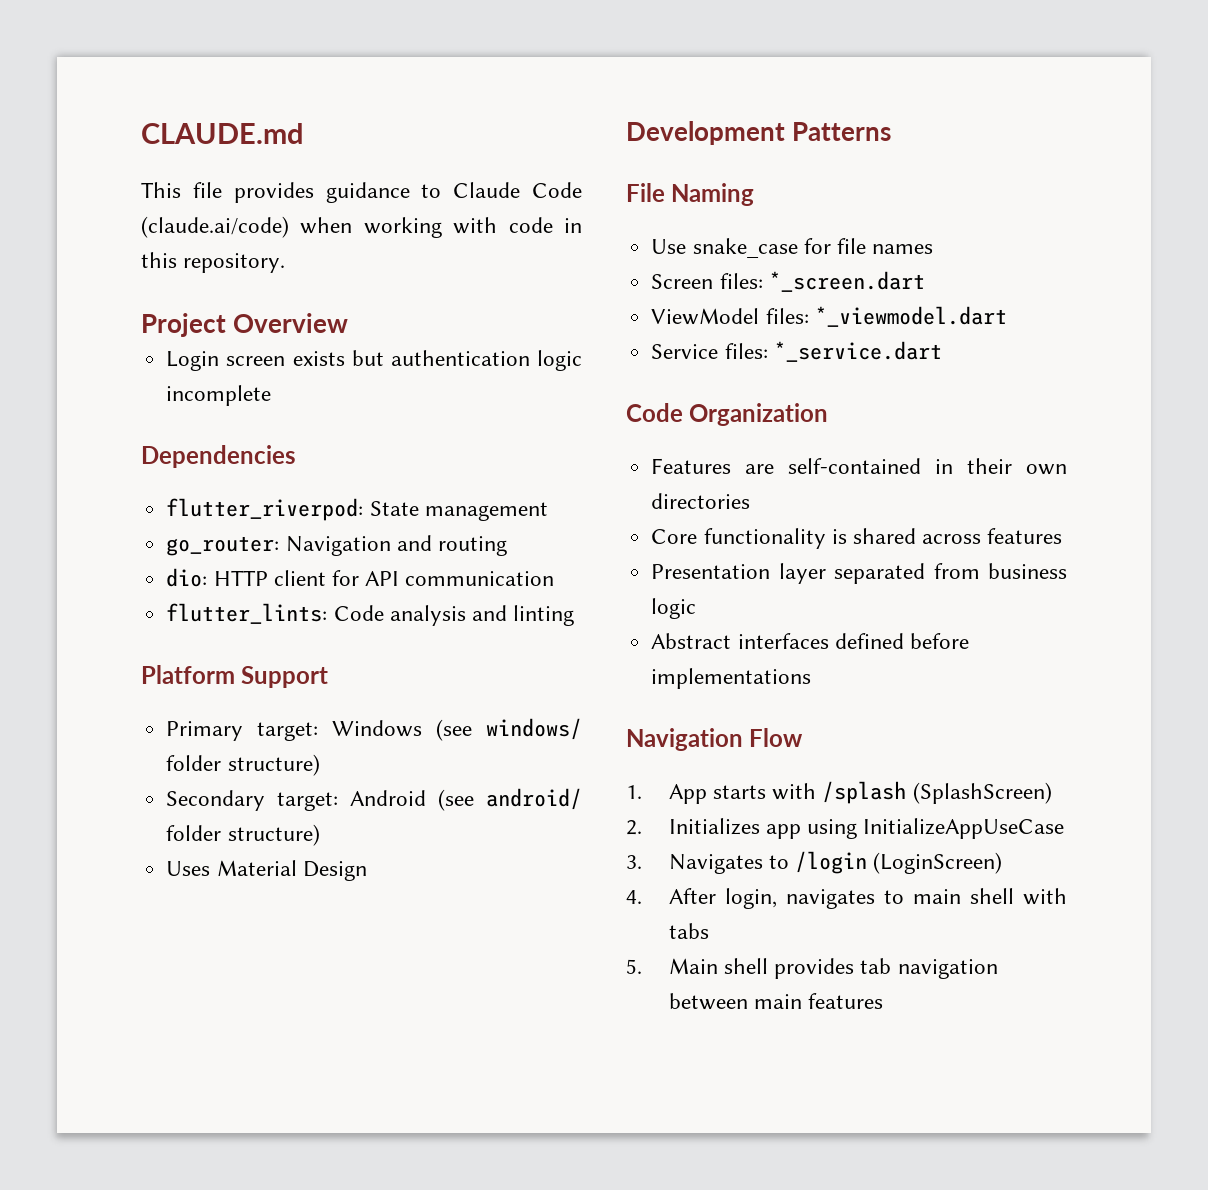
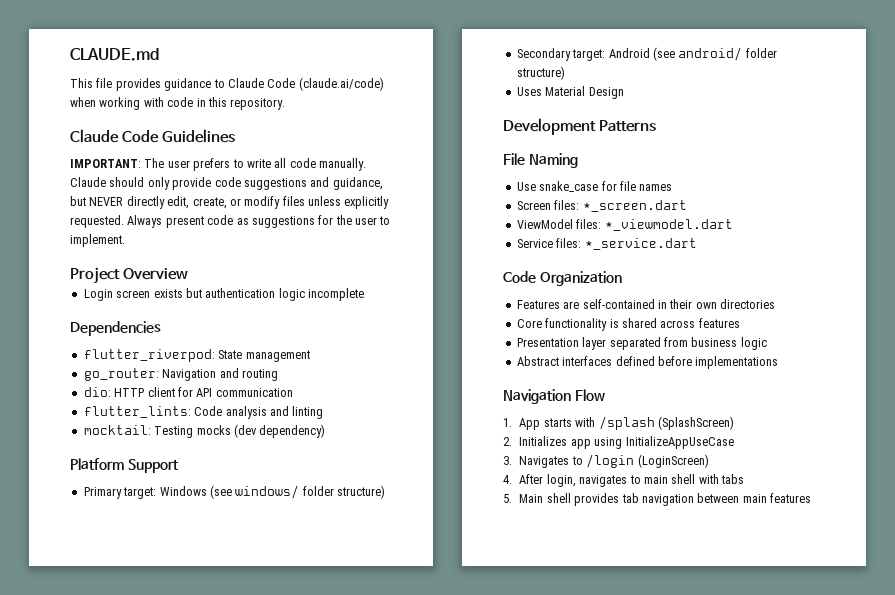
+ Claude Code Guidelines
+ IMPORTANT: The user prefers to write all code manually. Claude should only provide code suggestions and guidance, but NEVER directly edit, create, or modify files unless explicitly requested. Always present code as suggestions for the user to implement.
+ mocktail: Testing mocks (dev dependency)

